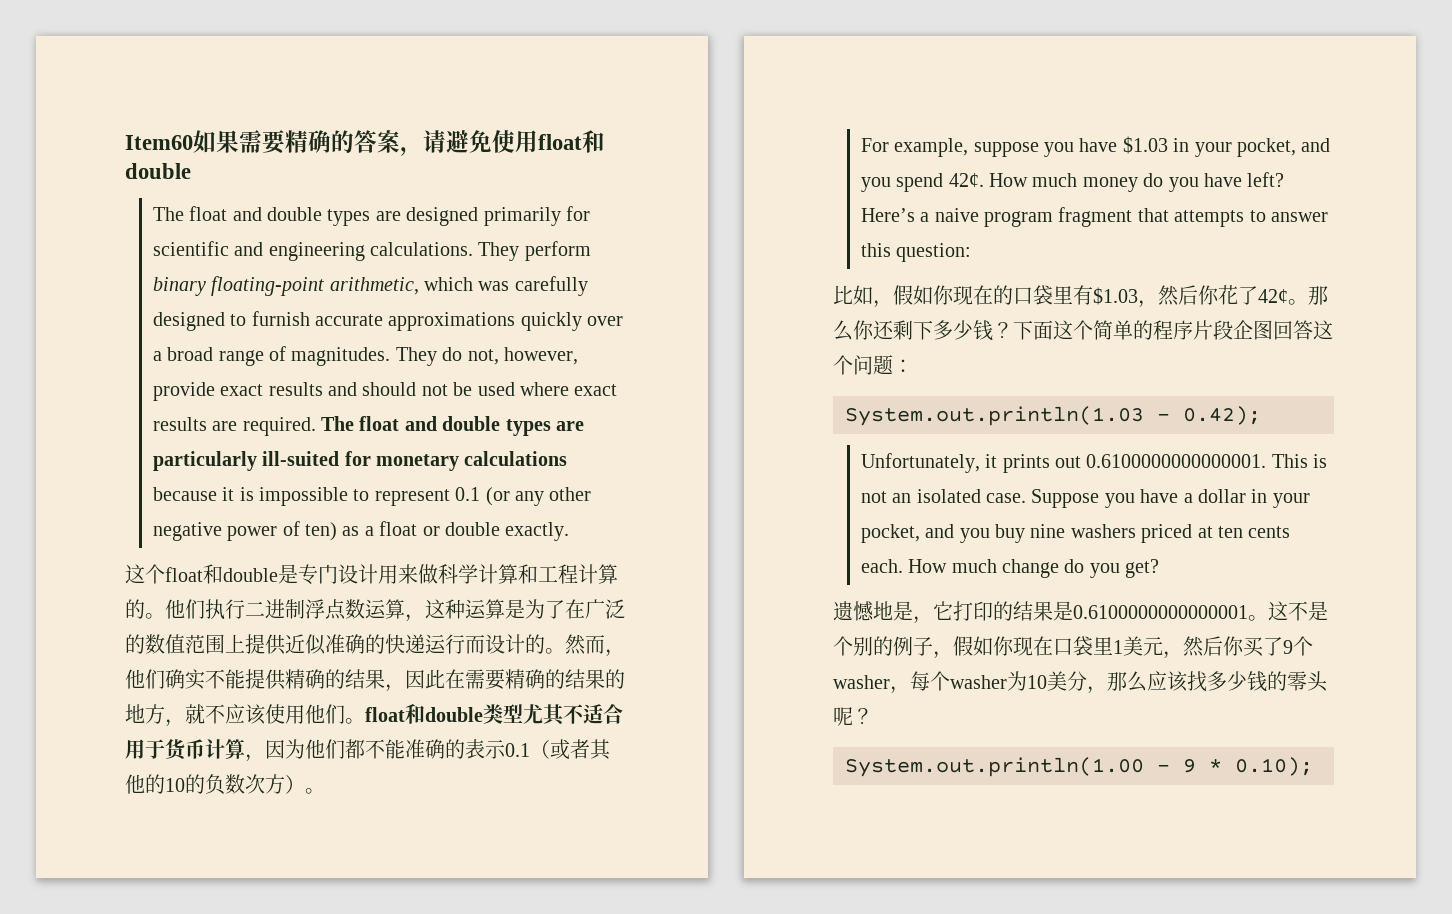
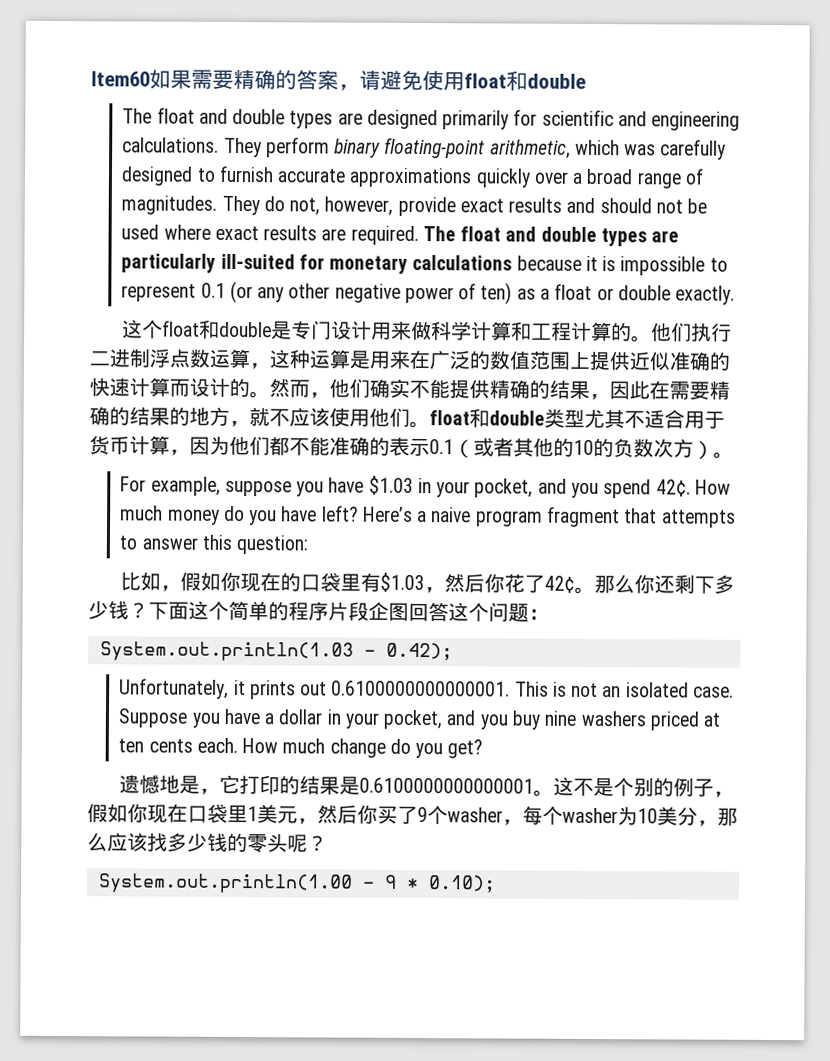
- 他们执行二进制浮点数运算，这种运算是为了在广泛的数值范围上提供近似准确的快递运行而设计的。
+ 他们执行二进制浮点数运算，这种运算是用来在广泛的数值范围上提供近似准确的快速计算而设计的。

